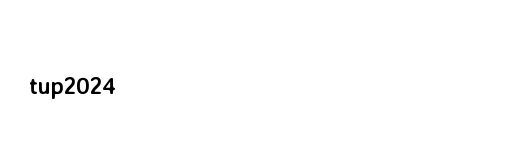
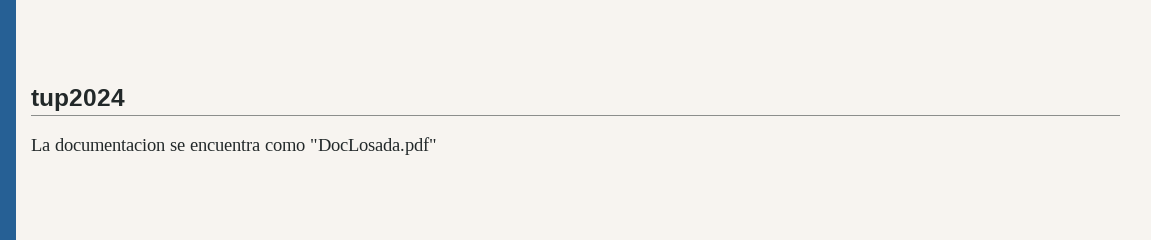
+ La documentacion se encuentra como "DocLosada.pdf"

